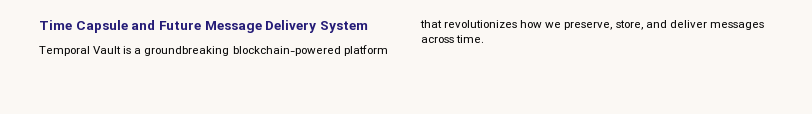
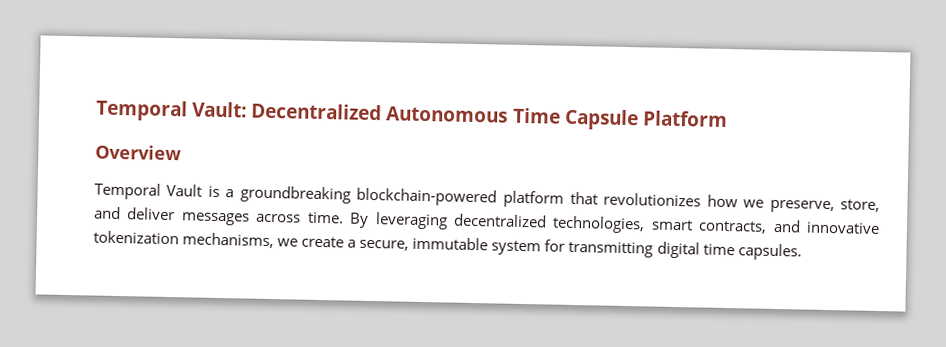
- Time Capsule and Future Message Delivery System
+ Temporal Vault: Decentralized Autonomous Time Capsule Platform
+ Overview
+ By leveraging decentralized technologies, smart contracts, and innovative tokenization mechanisms, we create a secure, immutable system for transmitting digital time capsules.

